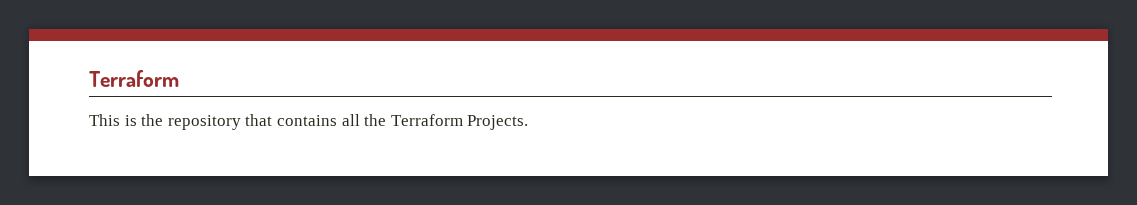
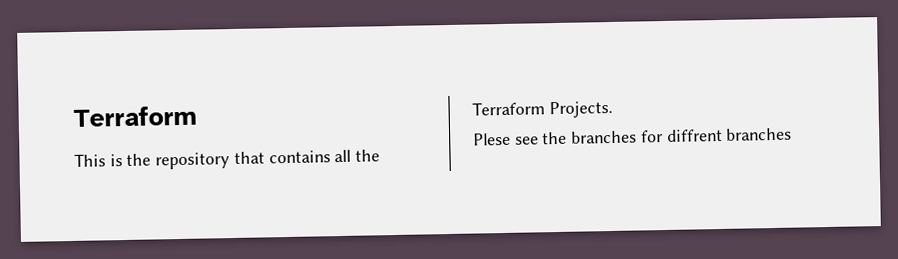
+ Plese see the branches for diffrent branches

